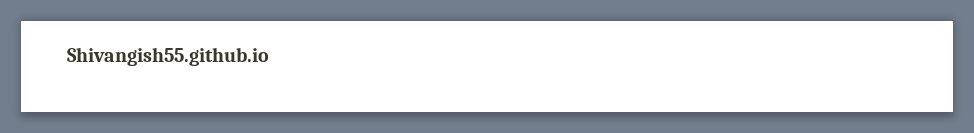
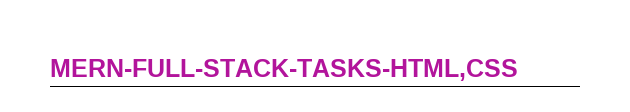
- Shivangish55.github.io
+ MERN-FULL-STACK-TASKS-HTML,CSS

